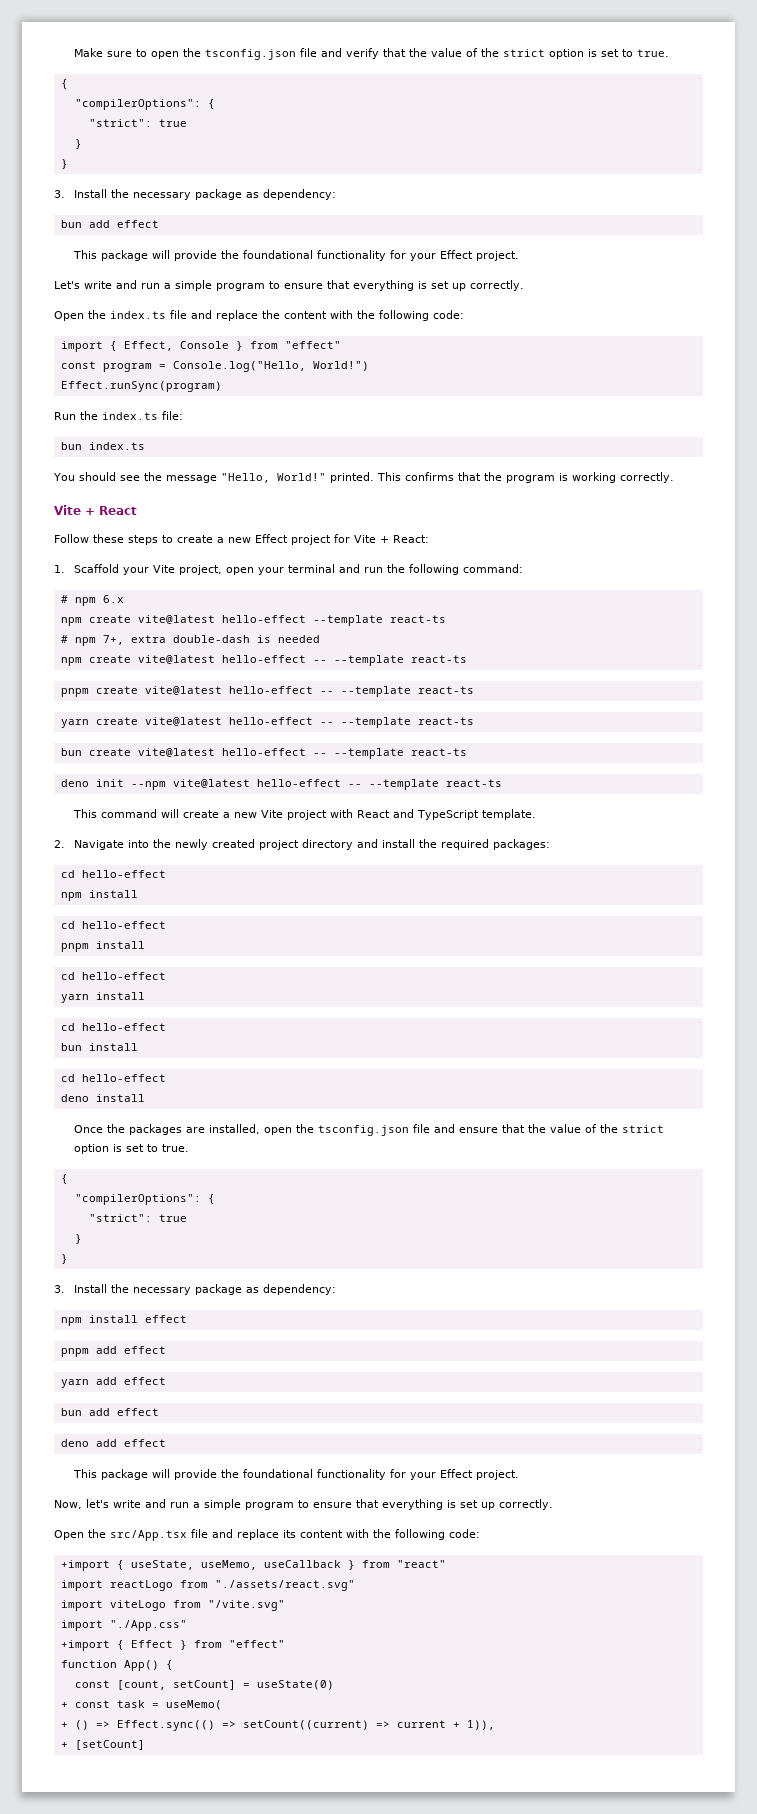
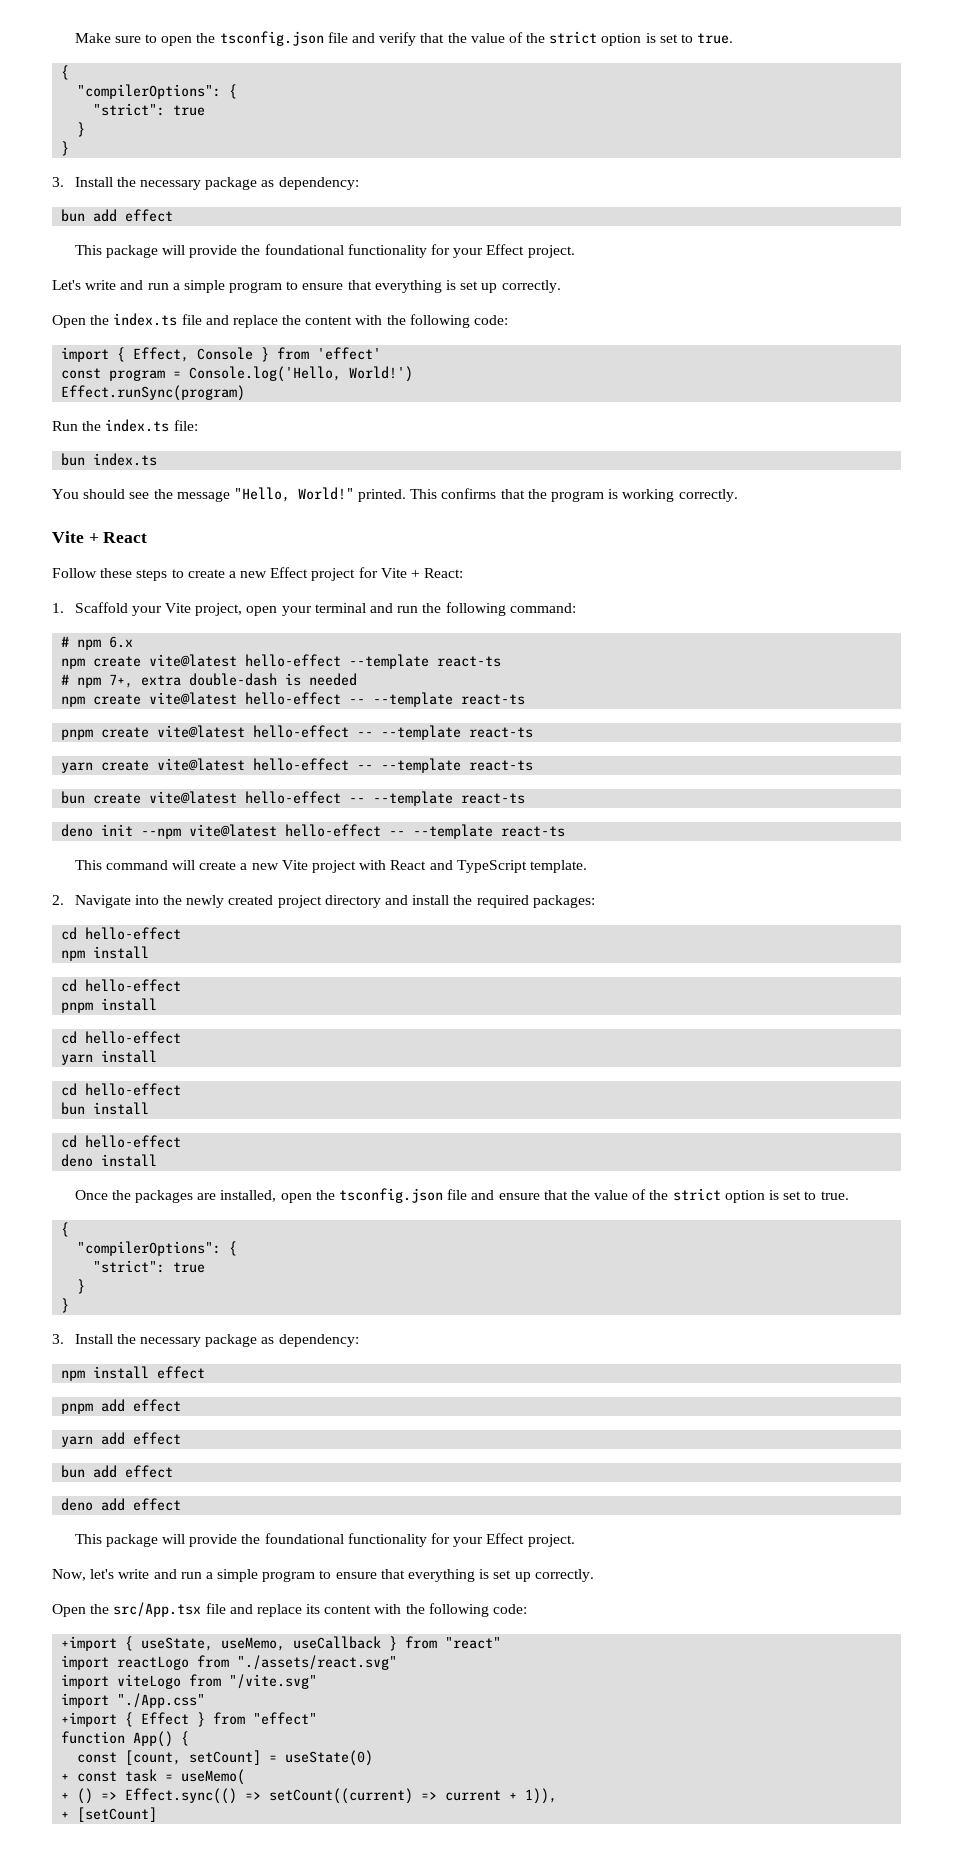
- import { Effect, Console } from "effect"
+ import { Effect, Console } from 'effect'
- const program = Console.log("Hello, World!")
+ const program = Console.log('Hello, World!')

